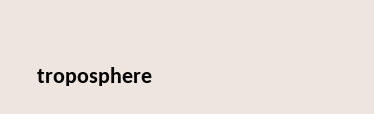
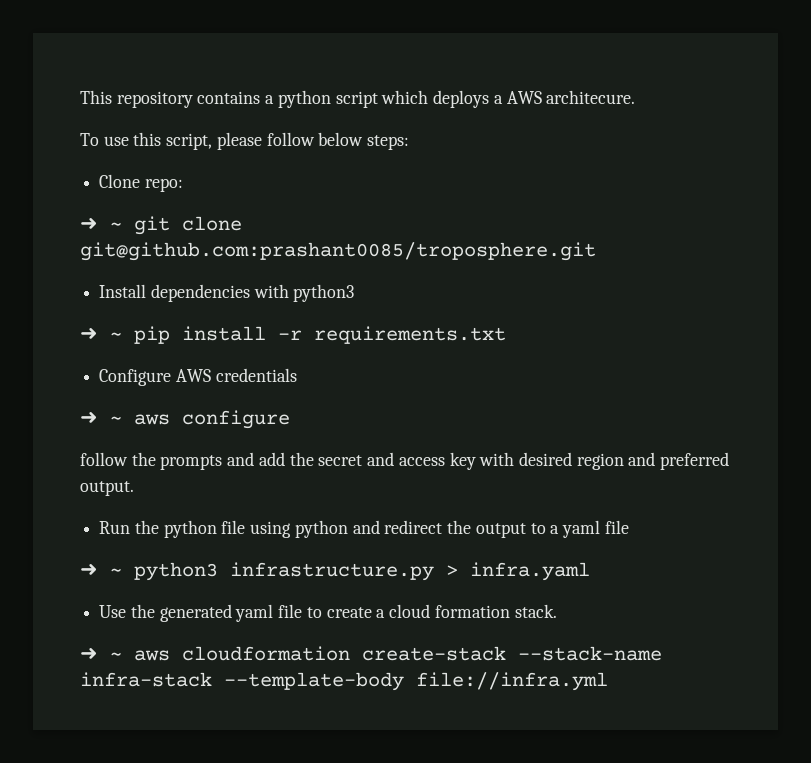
- troposphere
+ This repository contains a python script which deploys a AWS architecure.
+ To use this script, please follow below steps:
+ Clone repo:
+ ➜ ~ git clone git@github.com:prashant0085/troposphere.git
+ Install dependencies with python3
+ ➜ ~ pip install -r requirements.txt
+ Configure AWS credentials
+ ➜ ~ aws configure
+ follow the prompts and add the secret and access key with desired region and preferred output.
+ Run the python file using python and redirect the output to a yaml file
+ ➜ ~ python3 infrastructure.py > infra.yaml
+ Use the generated yaml file to create a cloud formation stack.
+ ➜ ~ aws cloudformation create-stack --stack-name infra-stack --template-body file://infra.yml

